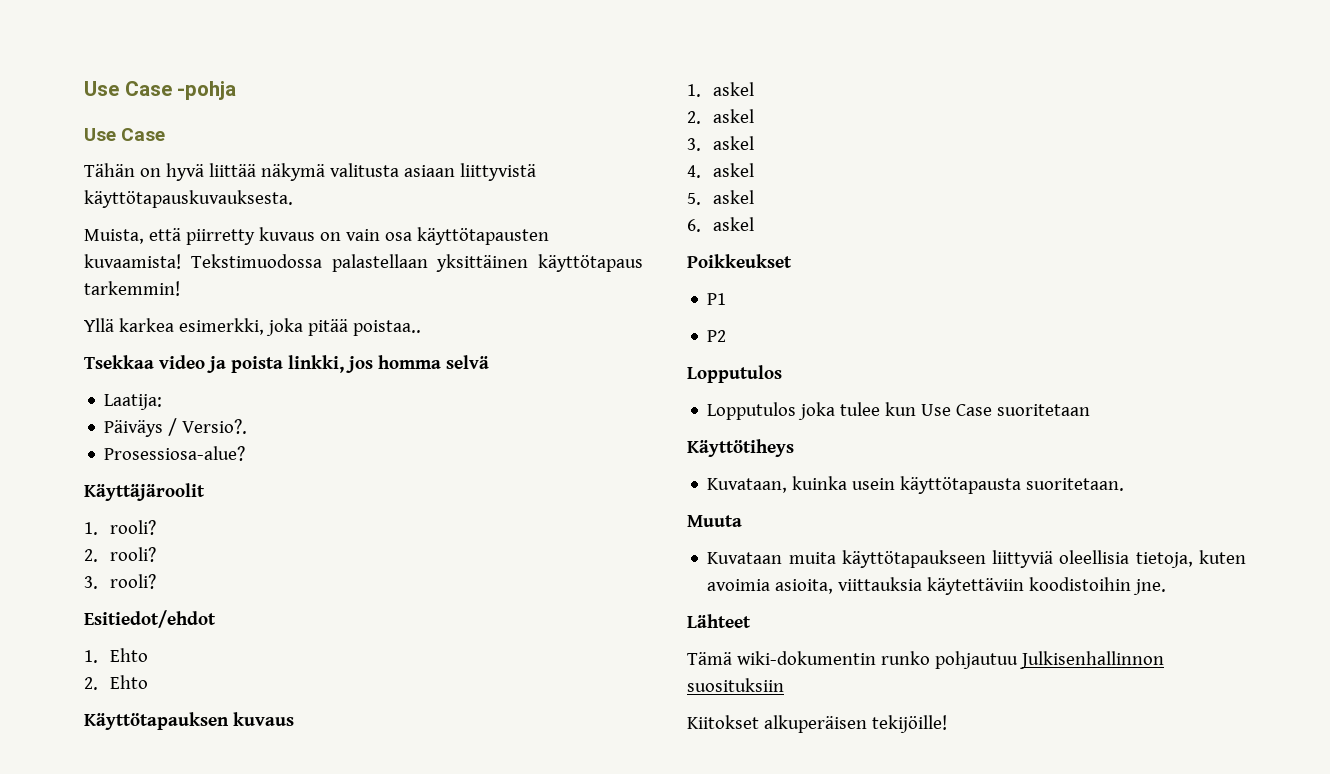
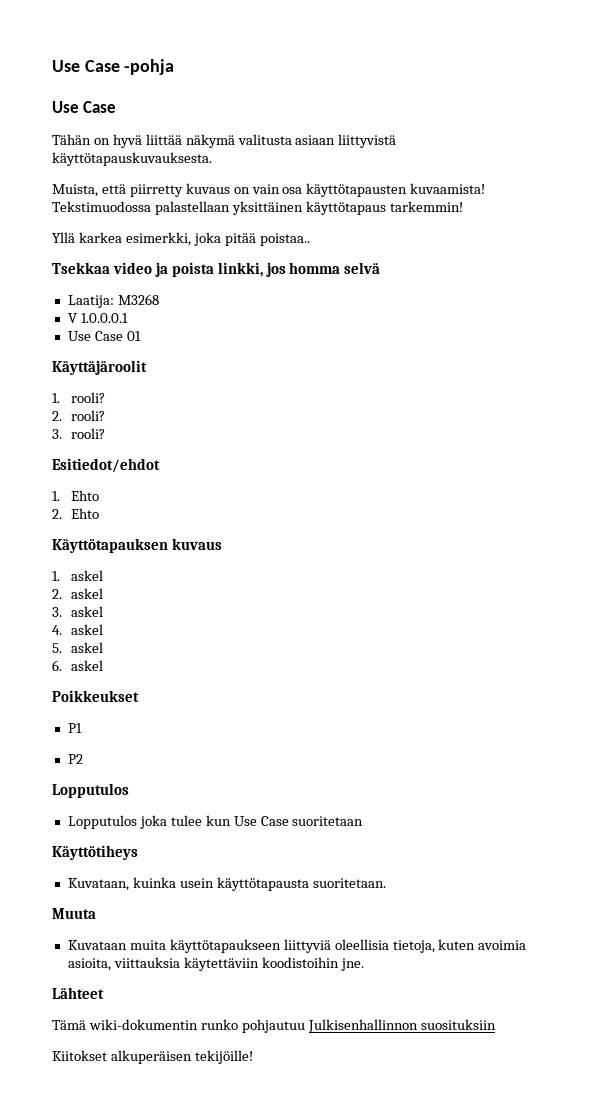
- Laatija:
- Päiväys / Versio?.
- Prosessiosa-alue?
+ Laatija: M3268
+ V 1.0.0.0.1
+ Use Case 01

